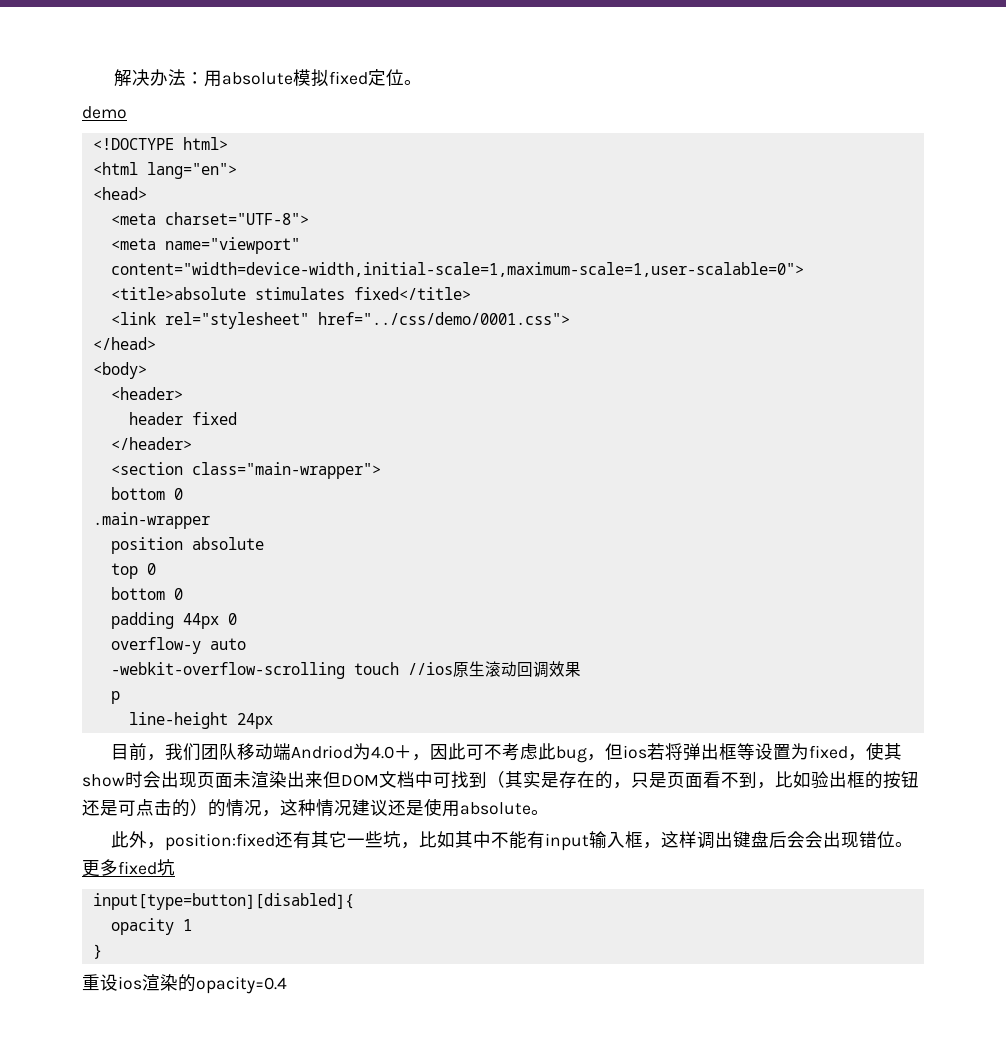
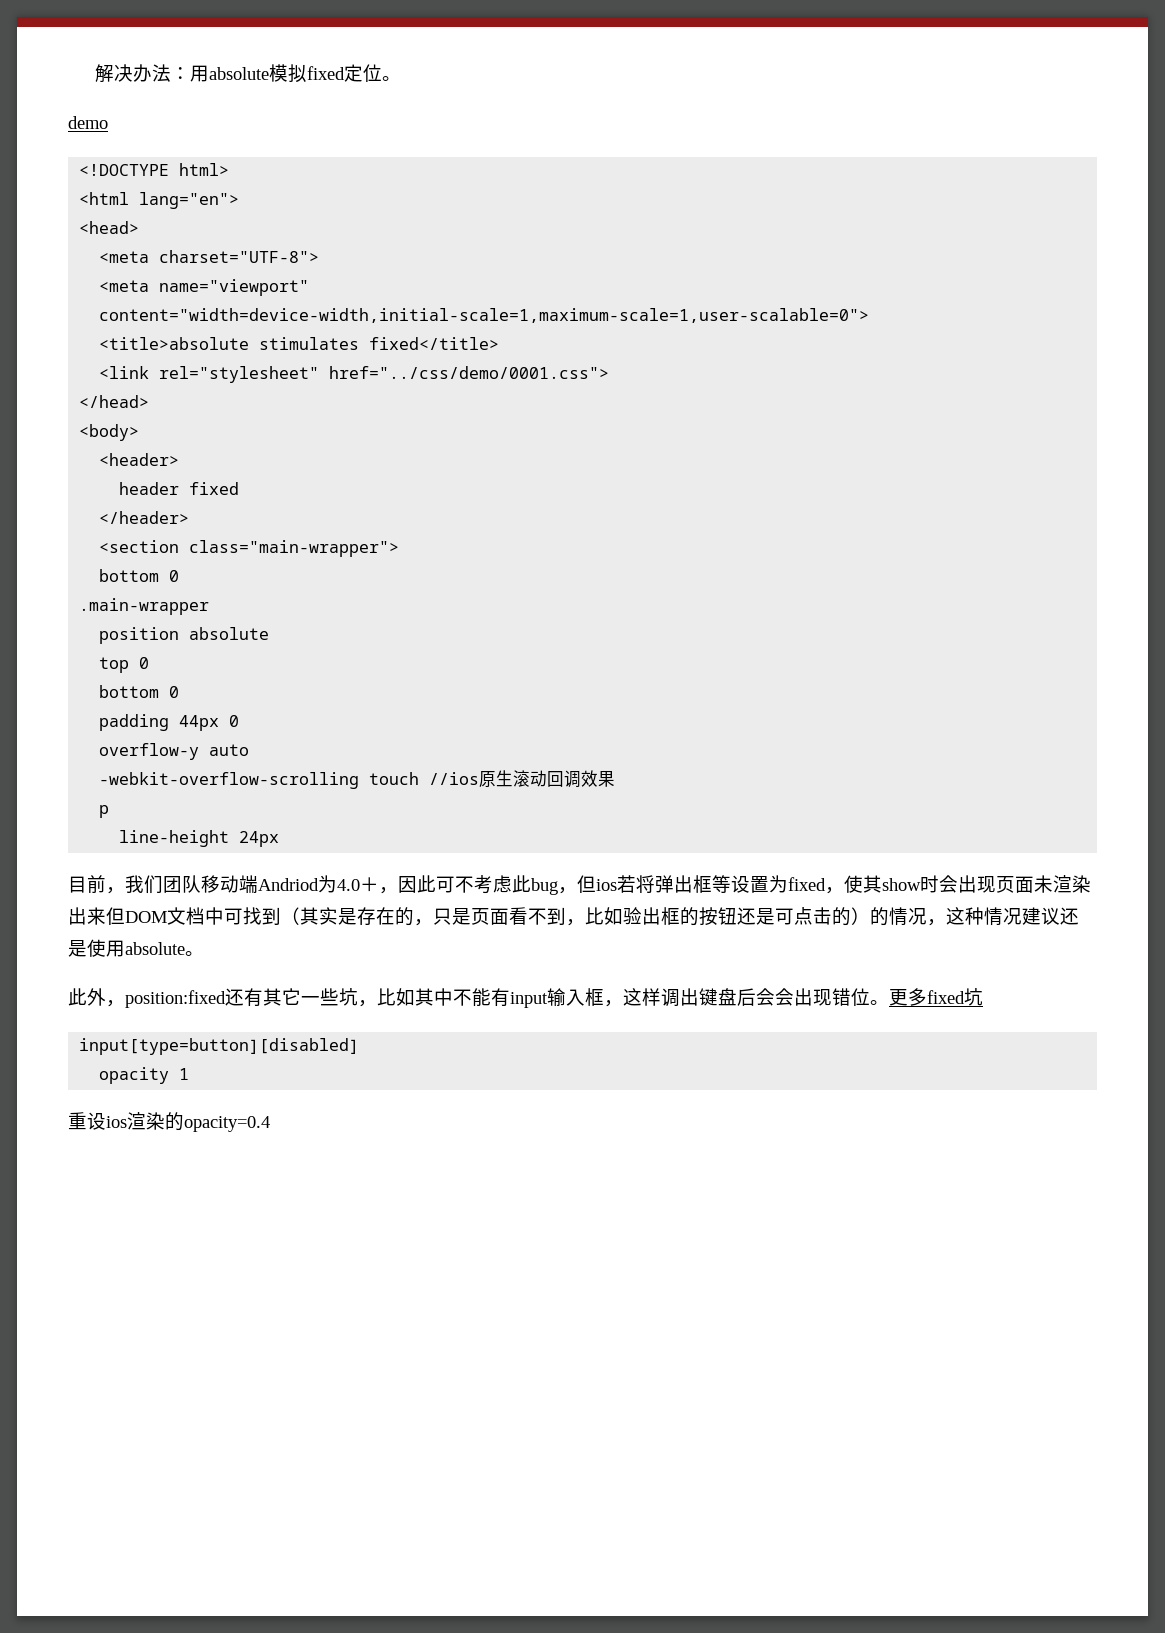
- input[type=button][disabled]{
+ input[type=button][disabled]
- }

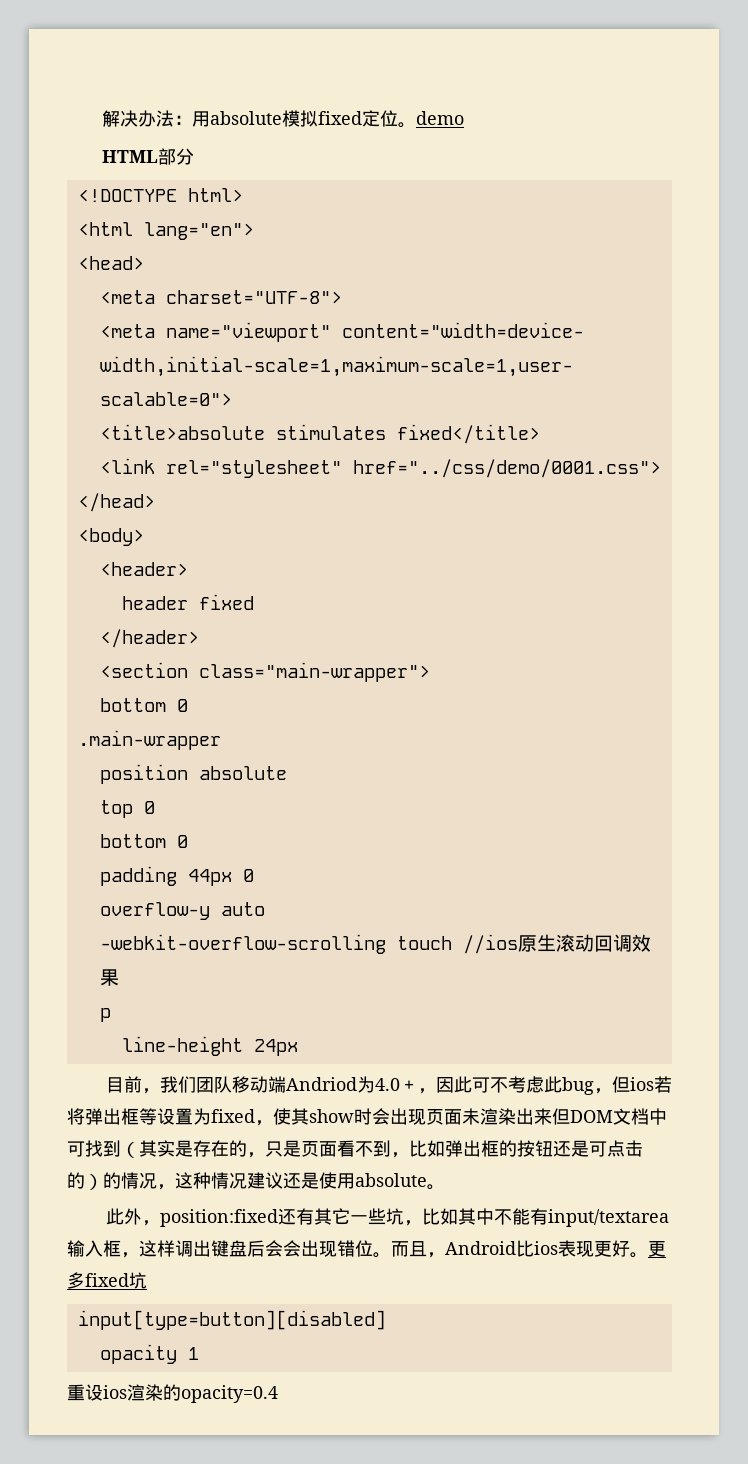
- 解决办法：用absolute模拟fixed定位。
- demo
+ 解决办法：用absolute模拟fixed定位。demo
+ HTML部分
- <meta name="viewport" content="width=device-width,initial-scale=1,maximum-scale=1,user-scalable=0">
+ <meta name="viewport" content="width=device- width,initial-scale=1,maximum-scale=1,user- scalable=0">
- 目前，我们团队移动端Andriod为4.0＋，因此可不考虑此bug，但ios若将弹出框等设置为fixed，使其show时会出现页面未渲染出来但DOM文档中可找到（其实是存在的，只是页面看不到，比如验出框的按钮还是可点击的）的情况，这种情况建议还是使用absolute。
+ 目前，我们团队移动端Andriod为4.0＋，因此可不考虑此bug，但ios若将弹出框等设置为fixed，使其show时会出现页面未渲染出来但DOM文档中可找到（其实是存在的，只是页面看不到，比如弹出框的按钮还是可点击的）的情况，这种情况建议还是使用absolute。
- 此外，position:fixed还有其它一些坑，比如其中不能有input输入框，这样调出键盘后会会出现错位。
+ 此外，position:fixed还有其它一些坑，比如其中不能有input/textarea输入框，这样调出键盘后会会出现错位。
+ 而且，Android比ios表现更好。

